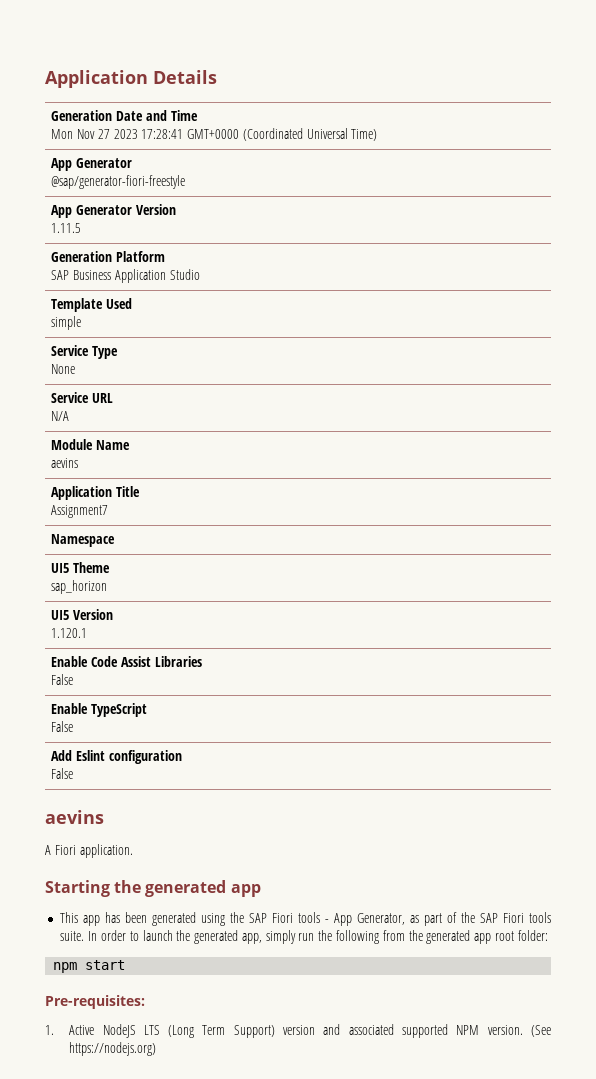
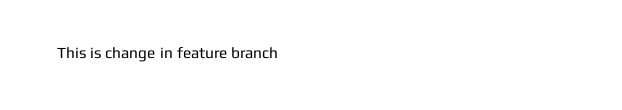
- Application Details
- Generation Date and Time
- Mon Nov 27 2023 17:28:41 GMT+0000 (Coordinated Universal Time)
- App Generator
- @sap/generator-fiori-freestyle
- App Generator Version
- 1.11.5
- Generation Platform
- SAP Business Application Studio
- Template Used
- simple
- Service Type
- None
- Service URL
- N/A
- Module Name
- aevins
- Application Title
- Assignment7
- Namespace
- UI5 Theme
- sap_horizon
- UI5 Version
- 1.120.1
- Enable Code Assist Libraries
- False
- Enable TypeScript
- False
- Add Eslint configuration
- False
- aevins
- A Fiori application.
- Starting the generated app
- This app has been generated using the SAP Fiori tools - App Generator, as part of the SAP Fiori tools suite. In order to launch the generated app, simply run the following from the generated app root folder:
- npm start
- Pre-requisites:
- 1. Active NodeJS LTS (Long Term Support) version and associated supported NPM version. (See https://nodejs.org)
+ This is change in feature branch

